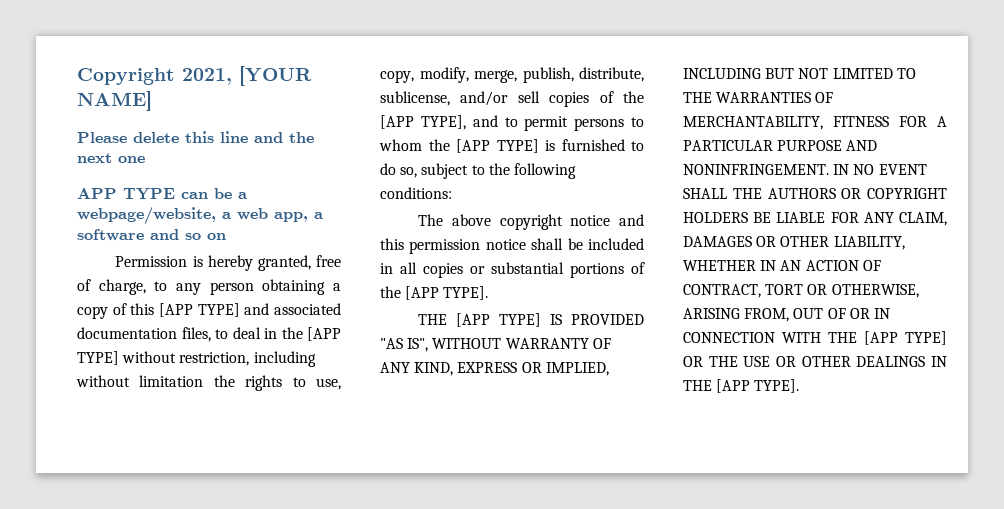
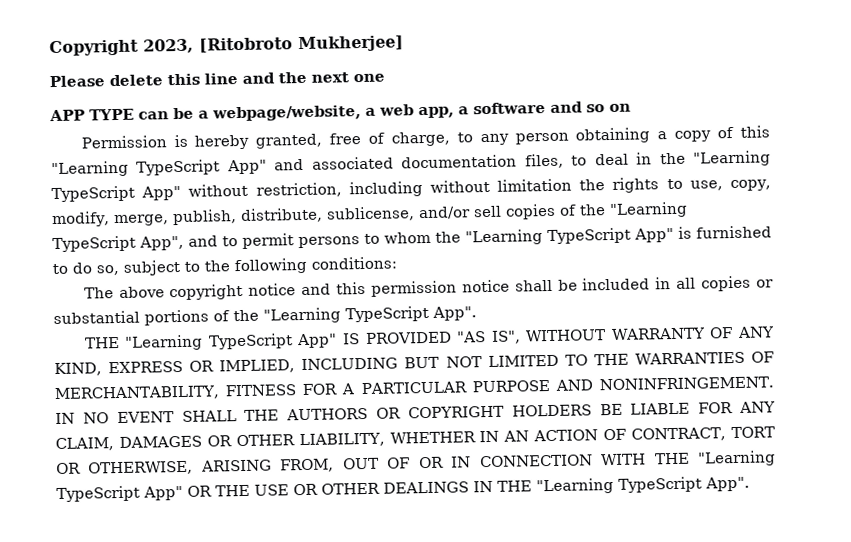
- Copyright 2021, [YOUR NAME]
+ Copyright 2023, [Ritobroto Mukherjee]
- Permission is hereby granted, free of charge, to any person obtaining a copy of this [APP TYPE] and associated documentation files, to deal in the [APP TYPE] without restriction, including without limitation the rights to use, copy, modify, merge, publish, distribute, sublicense, and/or sell copies of the [APP TYPE], and to permit persons to whom the [APP TYPE] is furnished to do so, subject to the following conditions:
+ Permission is hereby granted, free of charge, to any person obtaining a copy of this "Learning TypeScript App" and associated documentation files, to deal in the "Learning TypeScript App" without restriction, including without limitation the rights to use, copy, modify, merge, publish, distribute, sublicense, and/or sell copies of the "Learning TypeScript App", and to permit persons to whom the "Learning TypeScript App" is furnished to do so, subject to the following conditions:
- The above copyright notice and this permission notice shall be included in all copies or substantial portions of the [APP TYPE].
- THE [APP TYPE] IS PROVIDED "AS IS", WITHOUT WARRANTY OF ANY KIND, EXPRESS OR IMPLIED, INCLUDING BUT NOT LIMITED TO THE WARRANTIES OF MERCHANTABILITY, FITNESS FOR A PARTICULAR PURPOSE AND NONINFRINGEMENT.
+ The above copyright notice and this permission notice shall be included in all copies or substantial portions of the "Learning TypeScript App".
+ THE "Learning TypeScript App" IS PROVIDED "AS IS", WITHOUT WARRANTY OF ANY KIND, EXPRESS OR IMPLIED, INCLUDING BUT NOT LIMITED TO THE WARRANTIES OF MERCHANTABILITY, FITNESS FOR A PARTICULAR PURPOSE AND NONINFRINGEMENT.
- IN NO EVENT SHALL THE AUTHORS OR COPYRIGHT HOLDERS BE LIABLE FOR ANY CLAIM, DAMAGES OR OTHER LIABILITY, WHETHER IN AN ACTION OF CONTRACT, TORT OR OTHERWISE, ARISING FROM, OUT OF OR IN CONNECTION WITH THE [APP TYPE] OR THE USE OR OTHER DEALINGS IN THE [APP TYPE].
+ IN NO EVENT SHALL THE AUTHORS OR COPYRIGHT HOLDERS BE LIABLE FOR ANY CLAIM, DAMAGES OR OTHER LIABILITY, WHETHER IN AN ACTION OF CONTRACT, TORT OR OTHERWISE, ARISING FROM, OUT OF OR IN CONNECTION WITH THE "Learning TypeScript App" OR THE USE OR OTHER DEALINGS IN THE "Learning TypeScript App".

